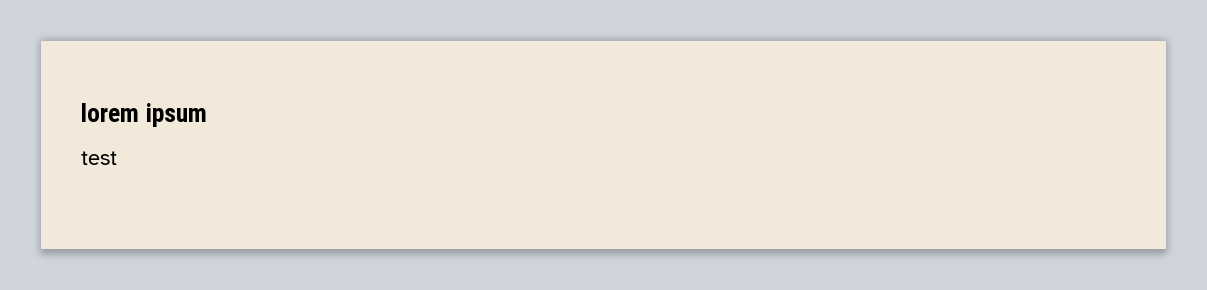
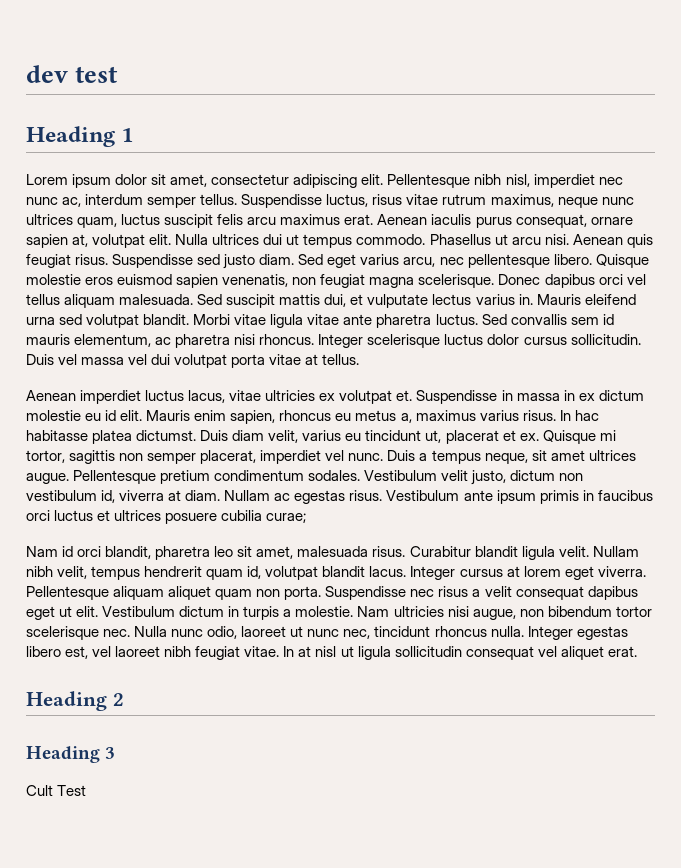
- lorem ipsum
- test
+ dev test
+ Heading 1
+ Lorem ipsum dolor sit amet, consectetur adipiscing elit. Pellentesque nibh nisl, imperdiet nec nunc ac, interdum semper tellus. Suspendisse luctus, risus vitae rutrum maximus, neque nunc ultrices quam, luctus suscipit felis arcu maximus erat. Aenean iaculis purus consequat, ornare sapien at, volutpat elit. Nulla ultrices dui ut tempus commodo. Phasellus ut arcu nisi. Aenean quis feugiat risus. Suspendisse sed justo diam. Sed eget varius arcu, nec pellentesque libero. Quisque molestie eros euismod sapien venenatis, non feugiat magna scelerisque. Donec dapibus orci vel tellus aliquam malesuada. Sed suscipit mattis dui, et vulputate lectus varius in. Mauris eleifend urna sed volutpat blandit. Morbi vitae ligula vitae ante pharetra luctus. Sed convallis sem id mauris elementum, ac pharetra nisi rhoncus. Integer scelerisque luctus dolor cursus sollicitudin. Duis vel massa vel dui volutpat porta vitae at tellus.
+ Aenean imperdiet luctus lacus, vitae ultricies ex volutpat et. Suspendisse in massa in ex dictum molestie eu id elit. Mauris enim sapien, rhoncus eu metus a, maximus varius risus. In hac habitasse platea dictumst. Duis diam velit, varius eu tincidunt ut, placerat et ex. Quisque mi tortor, sagittis non semper placerat, imperdiet vel nunc. Duis a tempus neque, sit amet ultrices augue. Pellentesque pretium condimentum sodales. Vestibulum velit justo, dictum non vestibulum id, viverra at diam. Nullam ac egestas risus. Vestibulum ante ipsum primis in faucibus orci luctus et ultrices posuere cubilia curae;
+ Nam id orci blandit, pharetra leo sit amet, malesuada risus. Curabitur blandit ligula velit. Nullam nibh velit, tempus hendrerit quam id, volutpat blandit lacus. Integer cursus at lorem eget viverra. Pellentesque aliquam aliquet quam non porta. Suspendisse nec risus a velit consequat dapibus eget ut elit. Vestibulum dictum in turpis a molestie. Nam ultricies nisi augue, non bibendum tortor scelerisque nec. Nulla nunc odio, laoreet ut nunc nec, tincidunt rhoncus nulla. Integer egestas libero est, vel laoreet nibh feugiat vitae. In at nisl ut ligula sollicitudin consequat vel aliquet erat.
+ Heading 2
+ Heading 3
+ Cult Test

